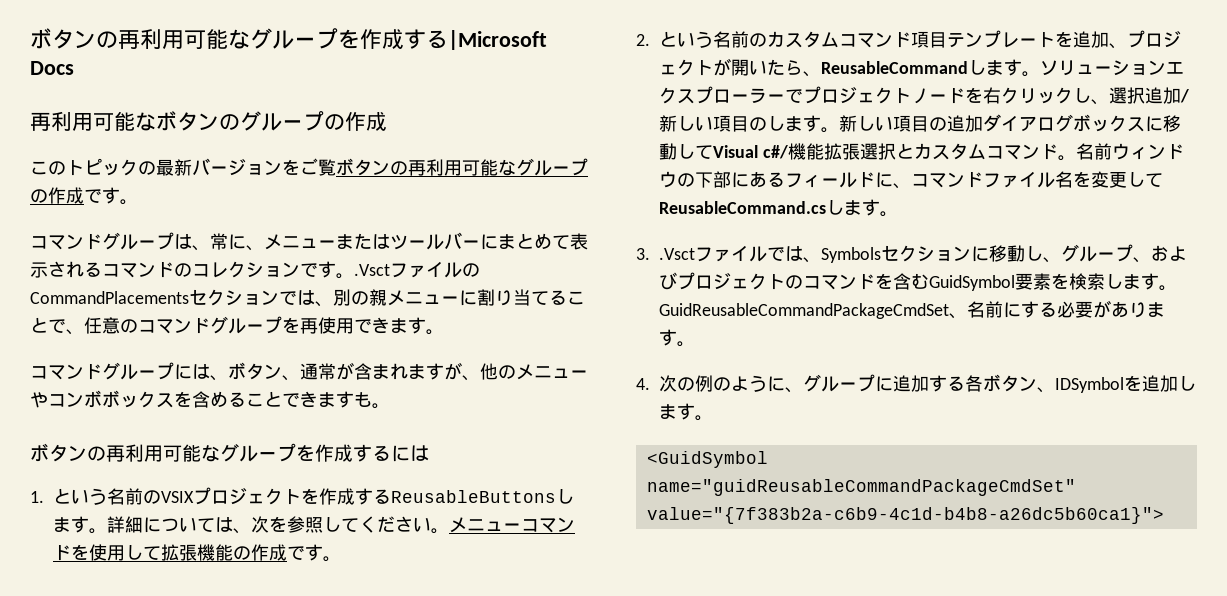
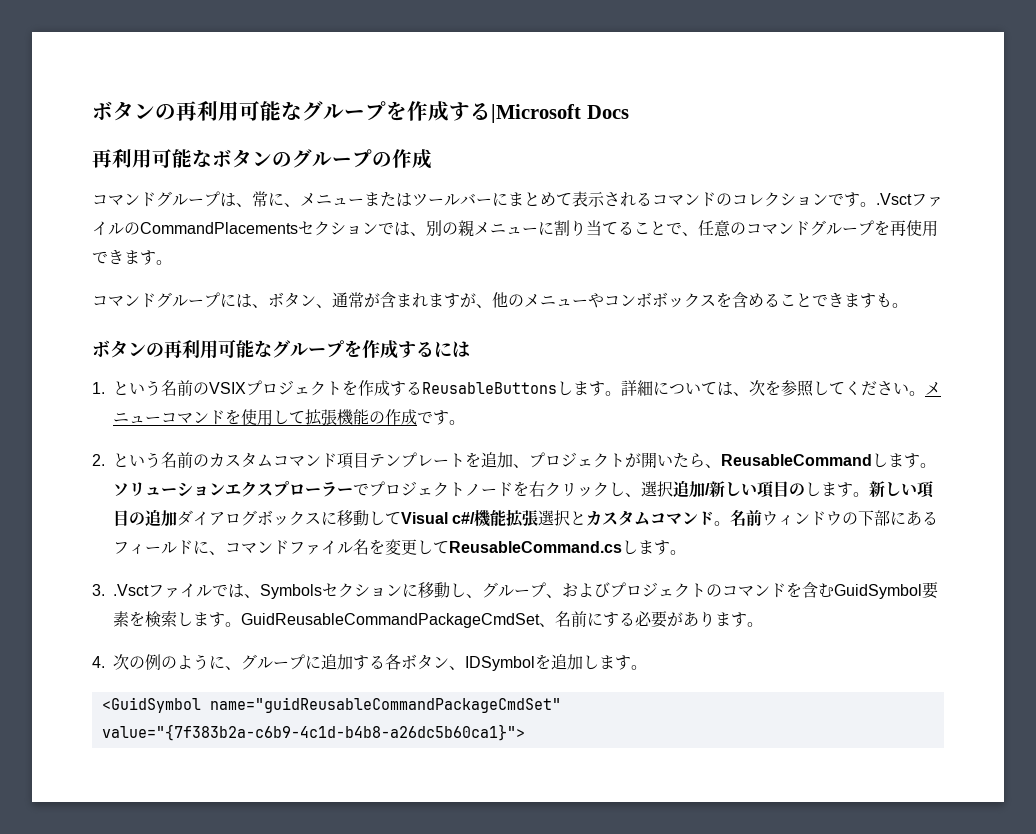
- このトピックの最新バージョンをご覧ボタンの再利用可能なグループの作成です。

